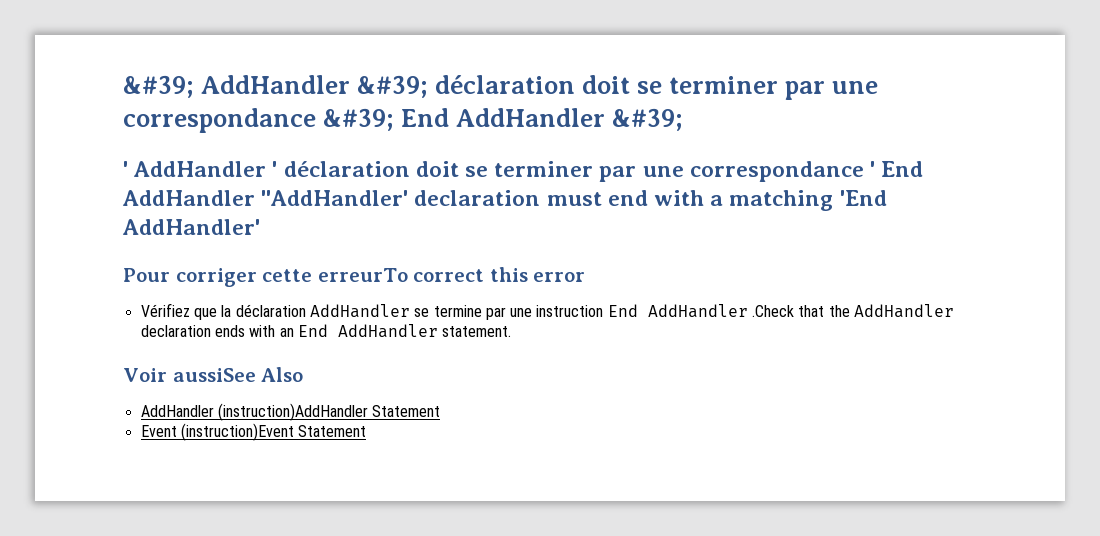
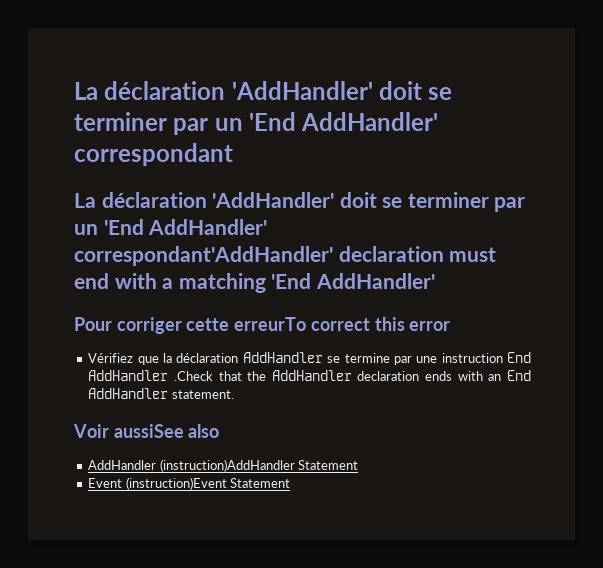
- &#39; AddHandler &#39; déclaration doit se terminer par une correspondance &#39; End AddHandler &#39;
- ' AddHandler ' déclaration doit se terminer par une correspondance ' End AddHandler ''AddHandler' declaration must end with a matching 'End AddHandler'
+ La déclaration 'AddHandler' doit se terminer par un 'End AddHandler' correspondant
+ La déclaration 'AddHandler' doit se terminer par un 'End AddHandler' correspondant'AddHandler' declaration must end with a matching 'End AddHandler'
- Voir aussiSee Also
+ Voir aussiSee also

